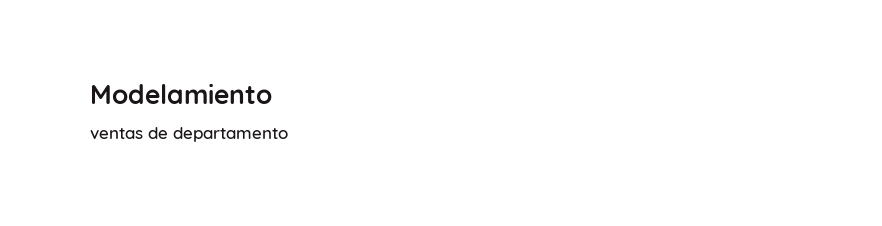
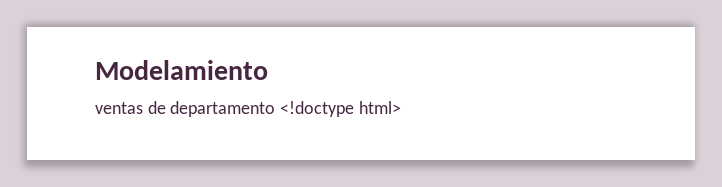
- ventas de departamento
+ ventas de departamento <!doctype html>

